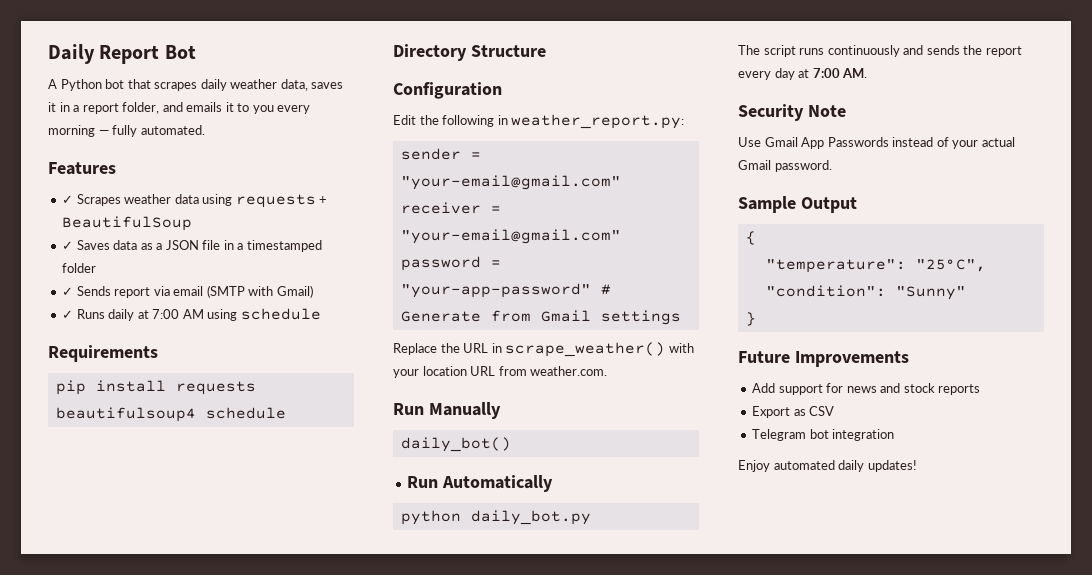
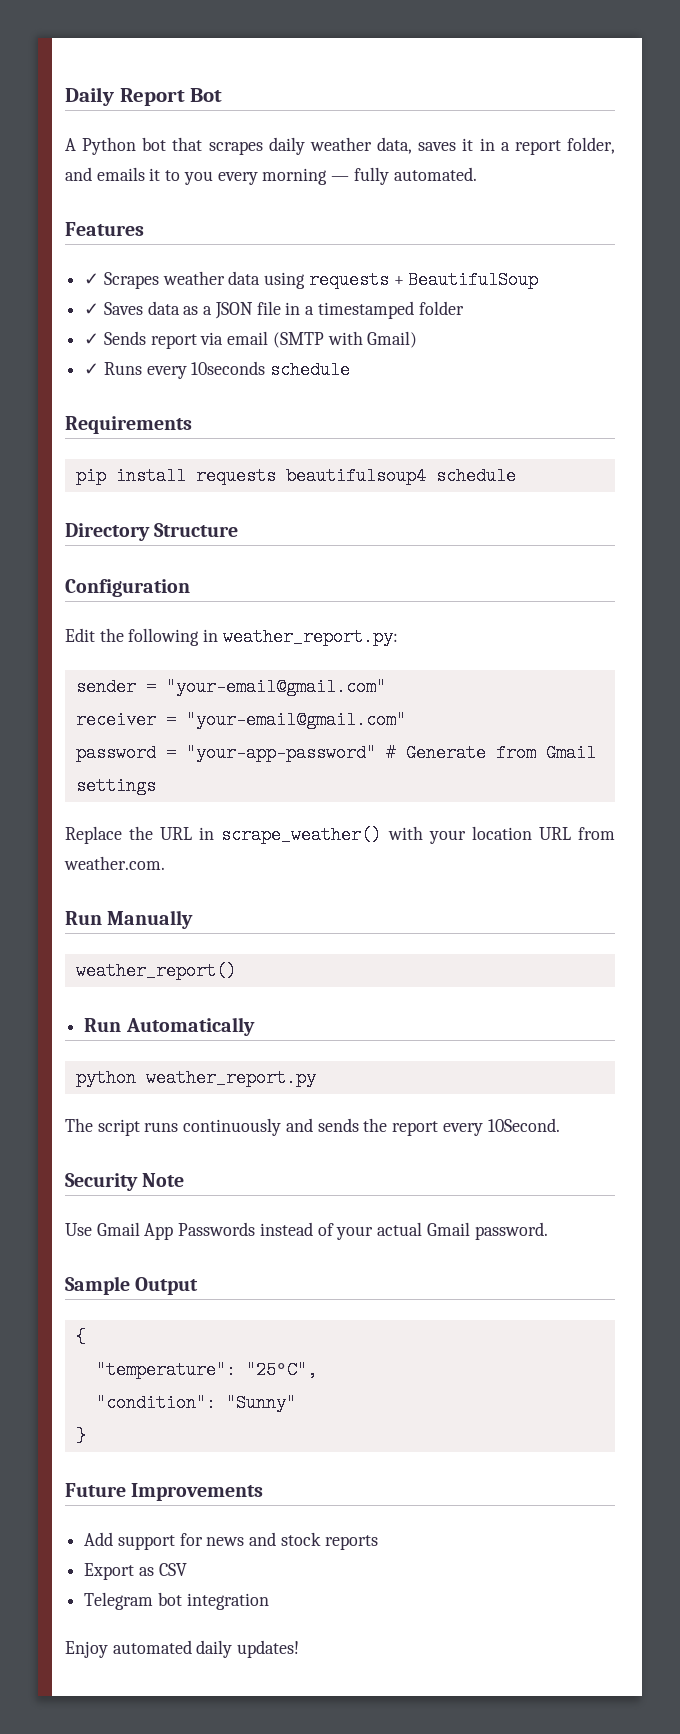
- ✓ Runs daily at 7:00 AM using schedule
+ ✓ Runs every 10seconds schedule
- daily_bot()
+ weather_report()
- python daily_bot.py
+ python weather_report.py
- The script runs continuously and sends the report every day at 7:00 AM.
+ The script runs continuously and sends the report every 10Second.

